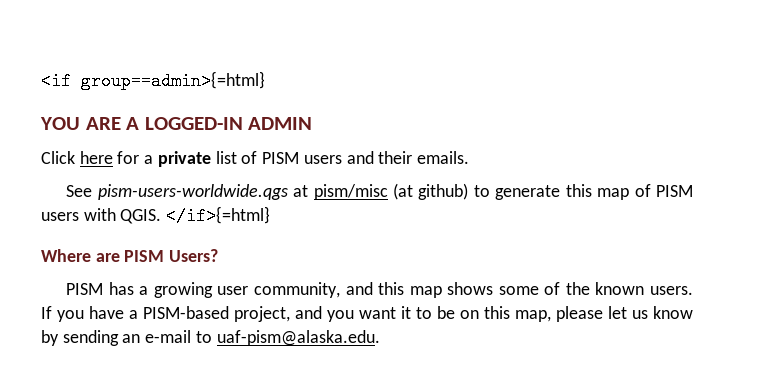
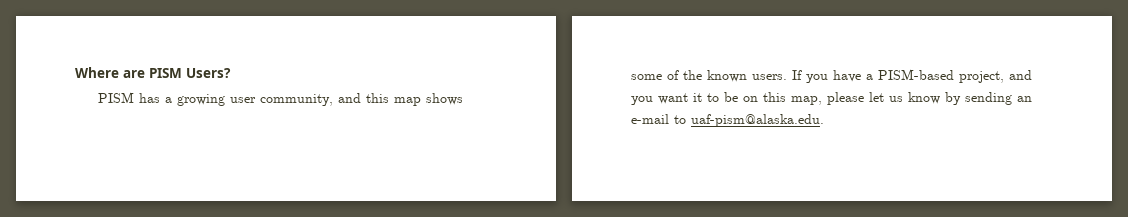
- <if group==admin>{=html}
- YOU ARE A LOGGED-IN ADMIN
- Click here for a private list of PISM users and their emails.
- See pism-users-worldwide.qgs at pism/misc (at github) to generate this map of PISM users with QGIS. </if>{=html}

